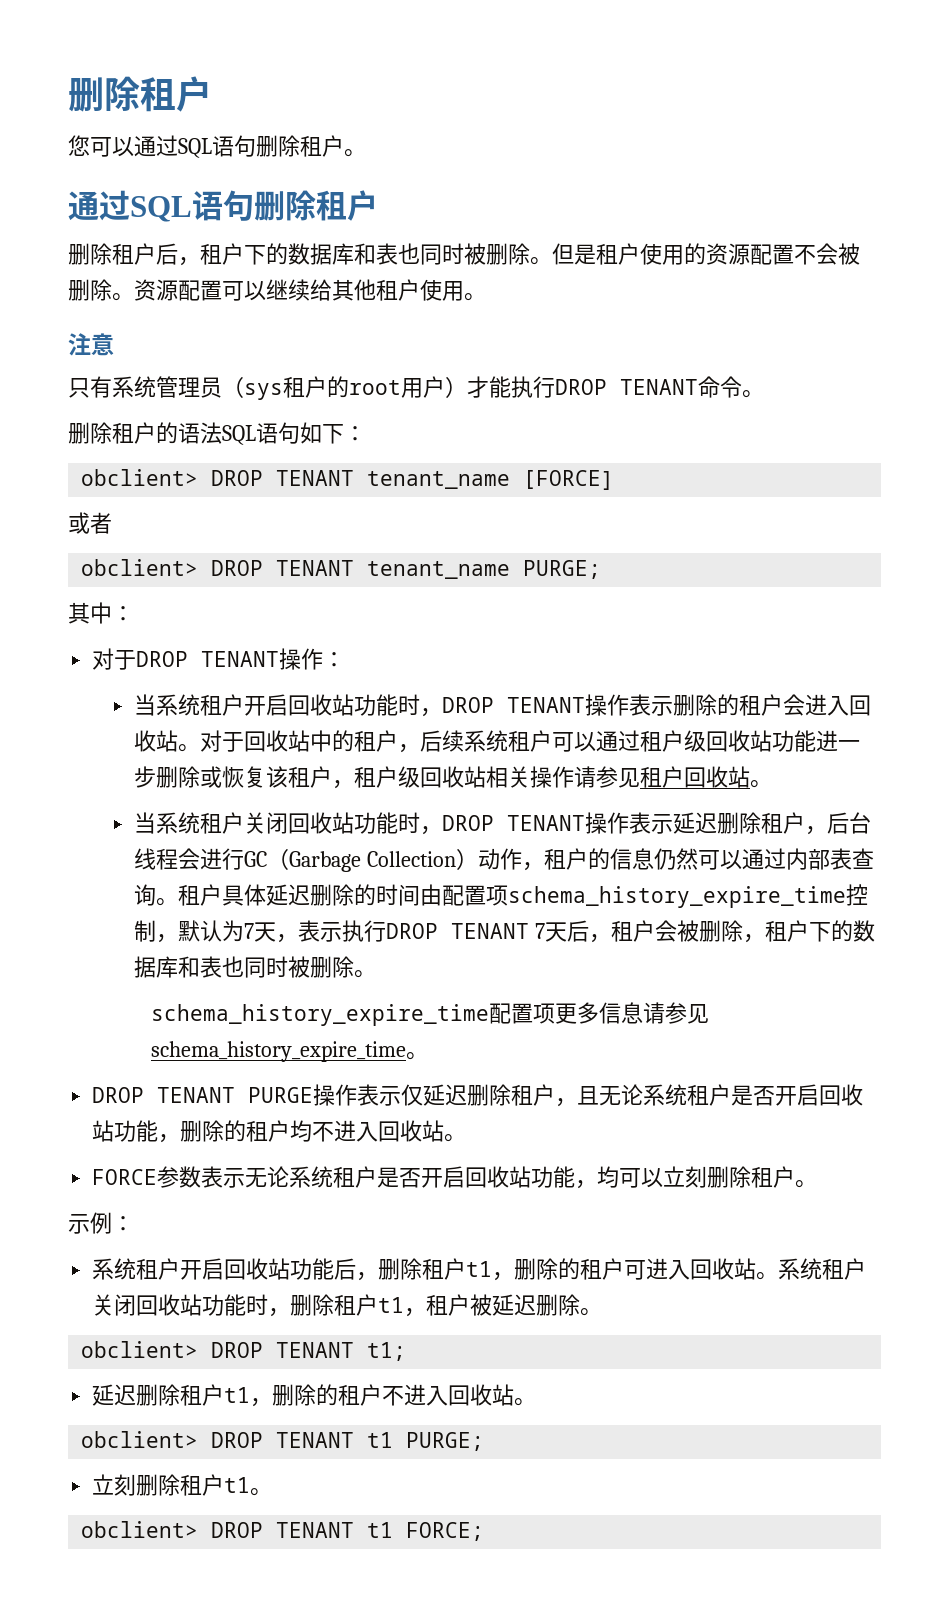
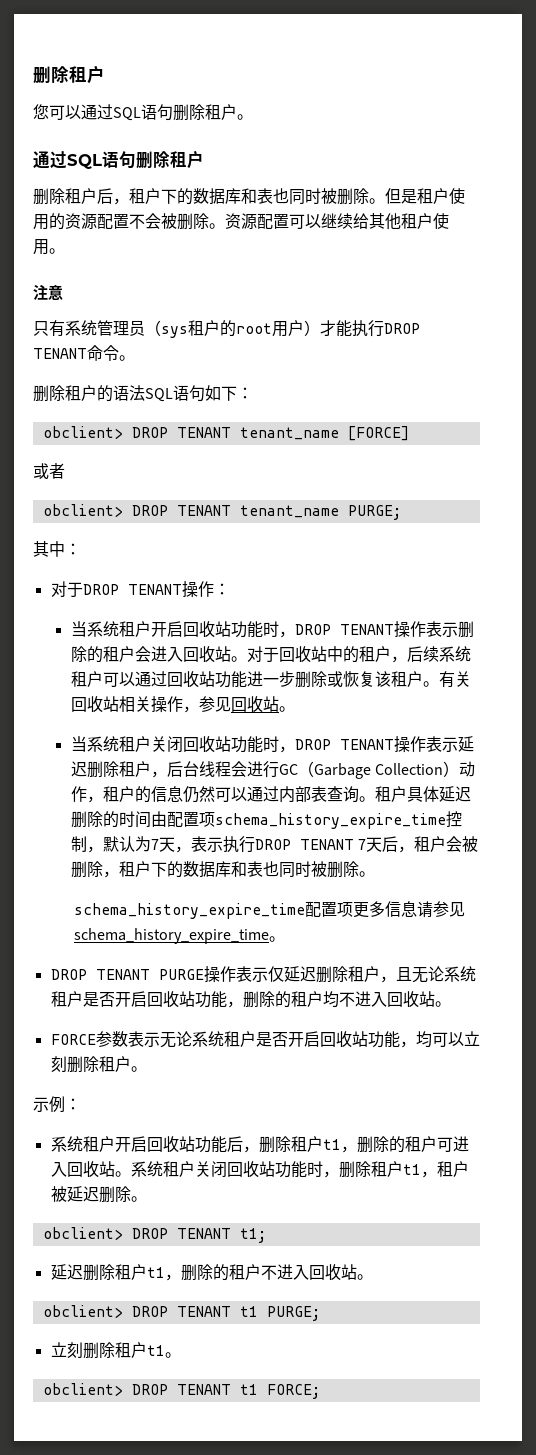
- 对于回收站中的租户，后续系统租户可以通过租户级回收站功能进一步删除或恢复该租户，租户级回收站相关操作请参见租户回收站。
+ 对于回收站中的租户，后续系统租户可以通过回收站功能进一步删除或恢复该租户。有关回收站相关操作，参见回收站。

